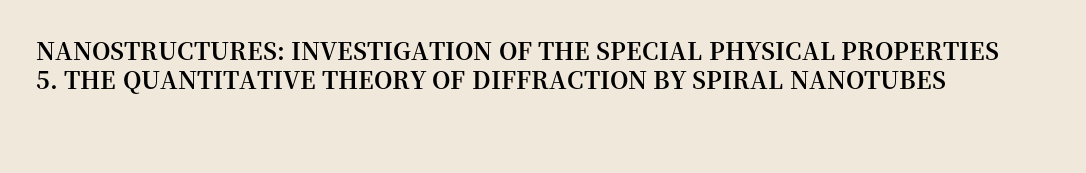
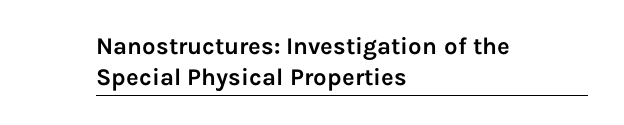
- NANOSTRUCTURES: INVESTIGATION OF THE SPECIAL PHYSICAL PROPERTIES 5. THE QUANTITATIVE THEORY OF DIFFRACTION BY SPIRAL NANOTUBES
+ Nanostructures: Investigation of the Special Physical Properties

